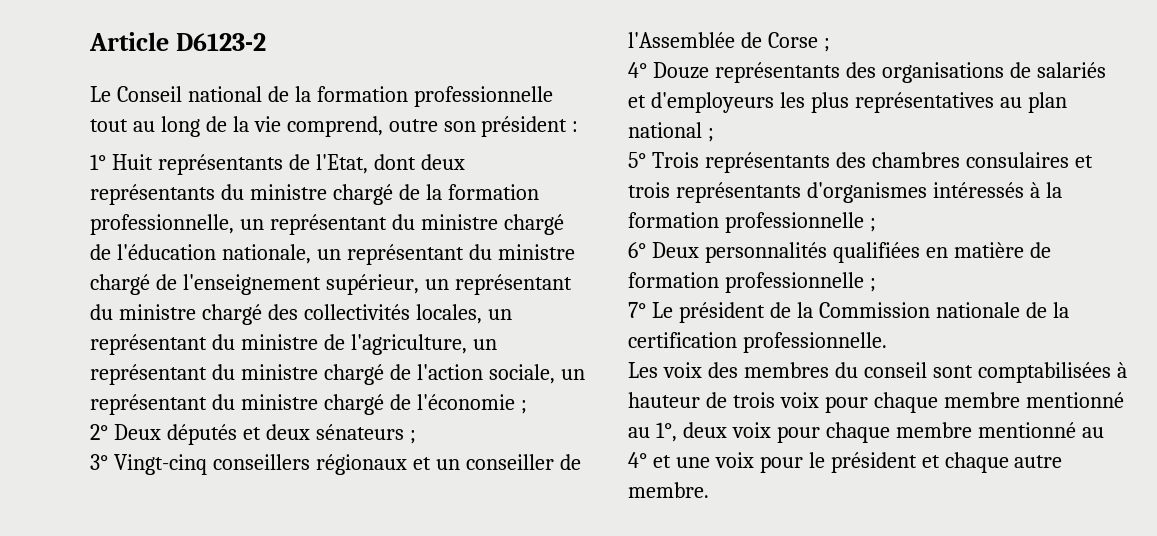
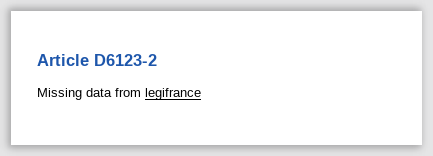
- Le Conseil national de la formation professionnelle tout au long de la vie comprend, outre son président :
- 1° Huit représentants de l'Etat, dont deux représentants du ministre chargé de la formation professionnelle, un représentant du ministre chargé de l'éducation nationale, un représentant du ministre chargé de l'enseignement supérieur, un représentant du ministre chargé des collectivités locales, un représentant du ministre de l'agriculture, un représentant du ministre chargé de l'action sociale, un représentant du ministre chargé de l'économie ;
- 2° Deux députés et deux sénateurs ;
- 3° Vingt-cinq conseillers régionaux et un conseiller de l'Assemblée de Corse ;
- 4° Douze représentants des organisations de salariés et d'employeurs les plus représentatives au plan national ;
- 5° Trois représentants des chambres consulaires et trois représentants d'organismes intéressés à la formation professionnelle ;
- 6° Deux personnalités qualifiées en matière de formation professionnelle ;
- 7° Le président de la Commission nationale de la certification professionnelle.
- Les voix des membres du conseil sont comptabilisées à hauteur de trois voix pour chaque membre mentionné au 1°, deux voix pour chaque membre mentionné au 4° et une voix pour le président et chaque autre membre.
+ Missing data from legifrance

